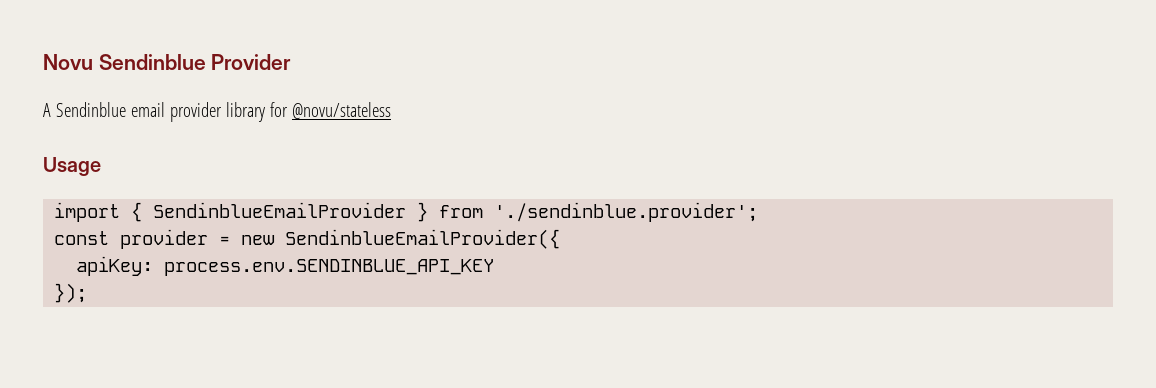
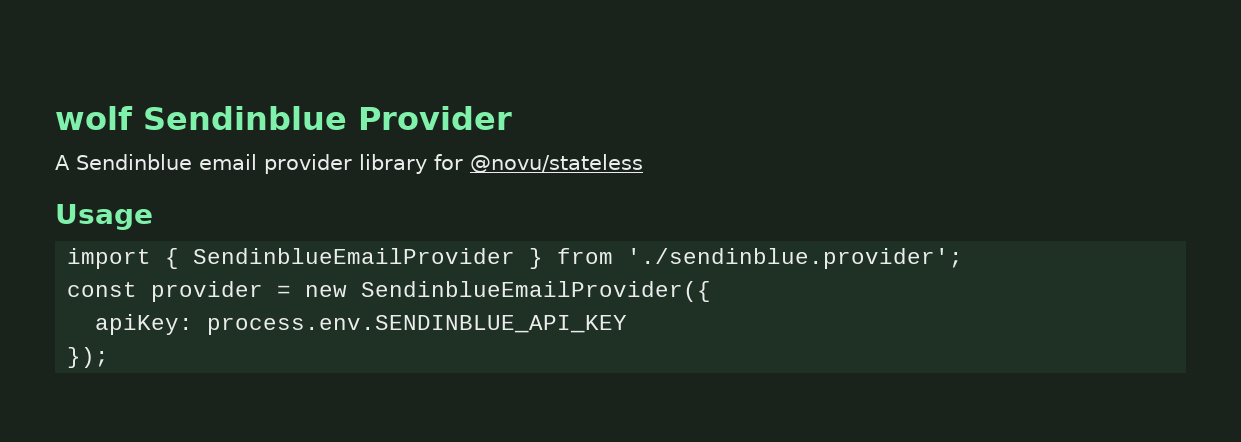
- Novu Sendinblue Provider
+ wolf Sendinblue Provider

